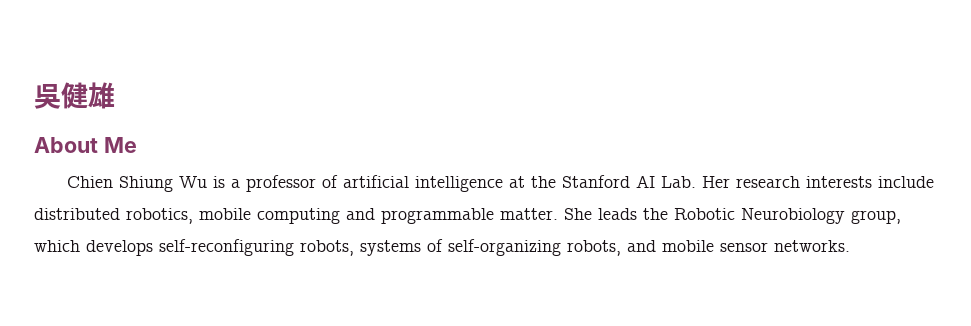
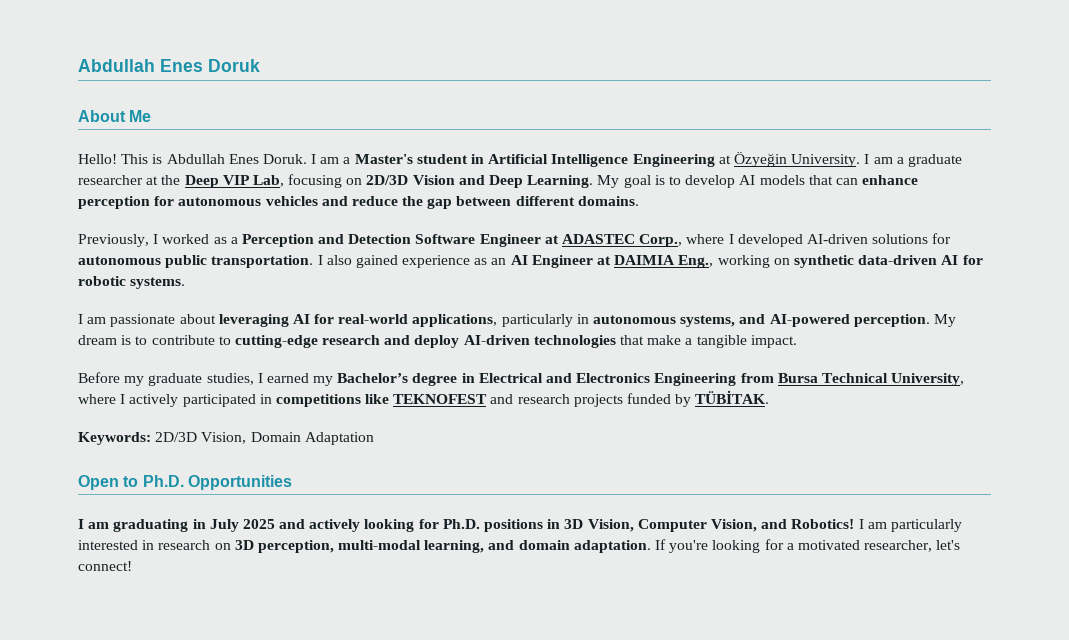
- 吳健雄
+ Abdullah Enes Doruk
- Chien Shiung Wu is a professor of artificial intelligence at the Stanford AI Lab. Her research interests include distributed robotics, mobile computing and programmable matter. She leads the Robotic Neurobiology group, which develops self-reconfiguring robots, systems of self-organizing robots, and mobile sensor networks.
+ Hello! This is Abdullah Enes Doruk. I am a Master's student in Artificial Intelligence Engineering at Özyeğin University. I am a graduate researcher at the Deep VIP Lab, focusing on 2D/3D Vision and Deep Learning. My goal is to develop AI models that can enhance perception for autonomous vehicles and reduce the gap between different domains.
+ Previously, I worked as a Perception and Detection Software Engineer at ADASTEC Corp., where I developed AI-driven solutions for autonomous public transportation. I also gained experience as an AI Engineer at DAIMIA Eng., working on synthetic data-driven AI for robotic systems.
+ I am passionate about leveraging AI for real-world applications, particularly in autonomous systems, and AI-powered perception. My dream is to contribute to cutting-edge research and deploy AI-driven technologies that make a tangible impact.
+ Before my graduate studies, I earned my Bachelor’s degree in Electrical and Electronics Engineering from Bursa Technical University, where I actively participated in competitions like TEKNOFEST and research projects funded by TÜBİTAK.
+ Keywords: 2D/3D Vision, Domain Adaptation
+ Open to Ph.D. Opportunities
+ I am graduating in July 2025 and actively looking for Ph.D. positions in 3D Vision, Computer Vision, and Robotics! I am particularly interested in research on 3D perception, multi-modal learning, and domain adaptation. If you're looking for a motivated researcher, let's connect!

